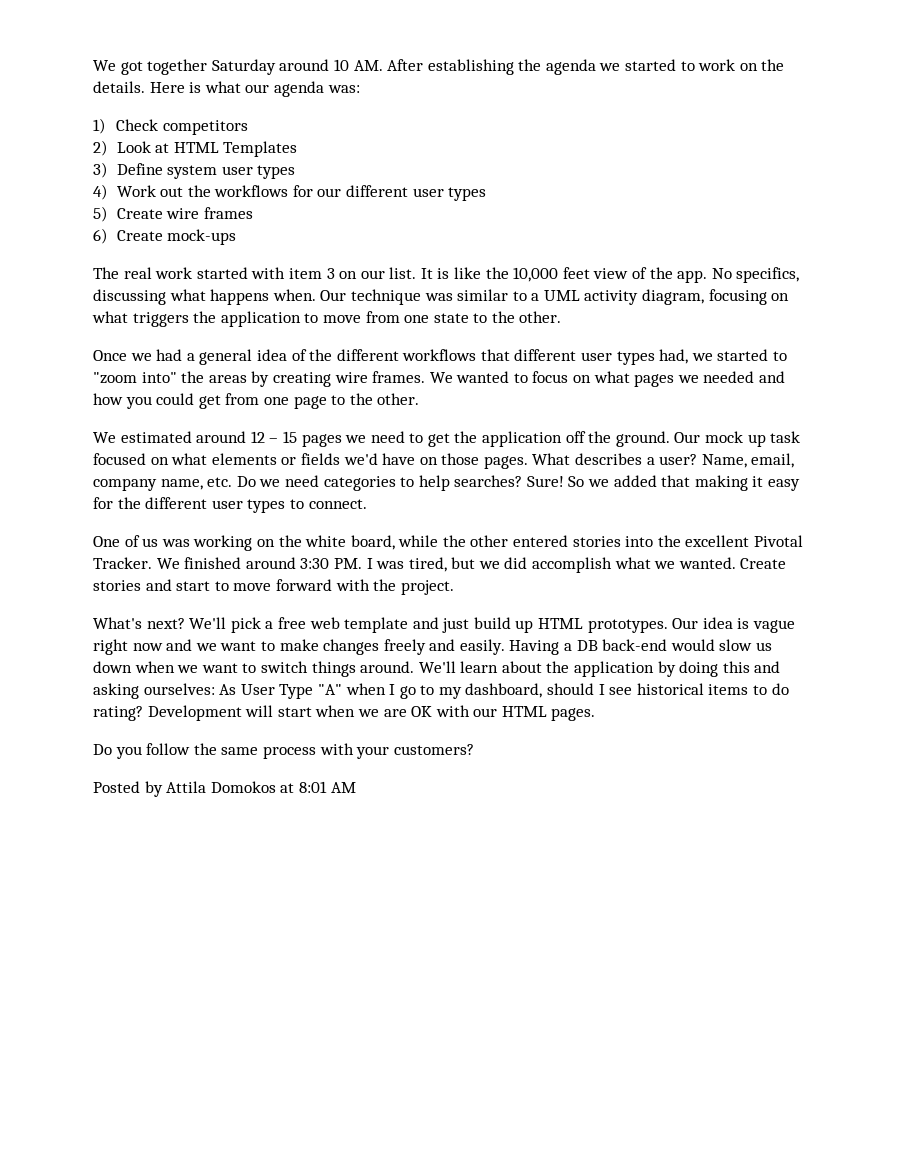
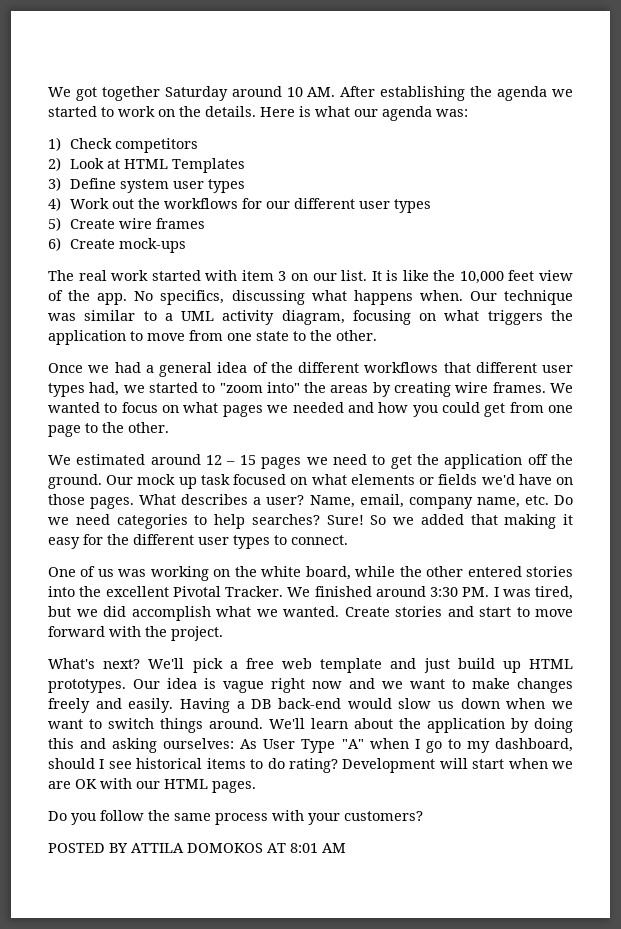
- Posted by Attila Domokos at 8:01 AM
+ POSTED BY ATTILA DOMOKOS AT 8:01 AM

